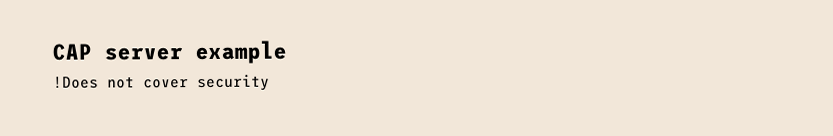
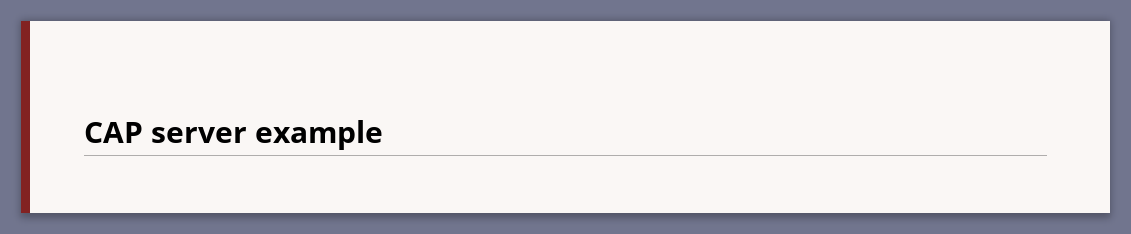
- !Does not cover security

